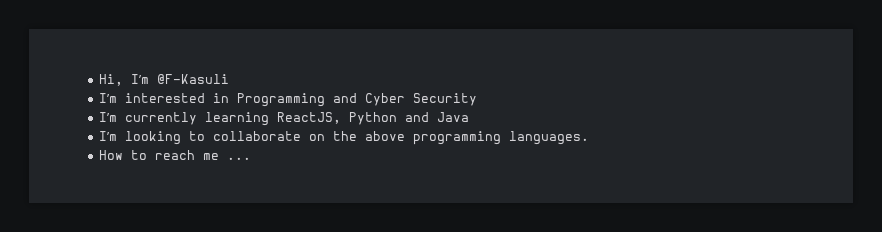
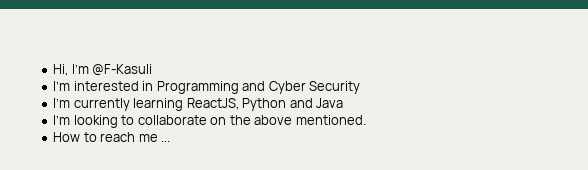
- I’m looking to collaborate on the above programming languages.
+ I’m looking to collaborate on the above mentioned.

